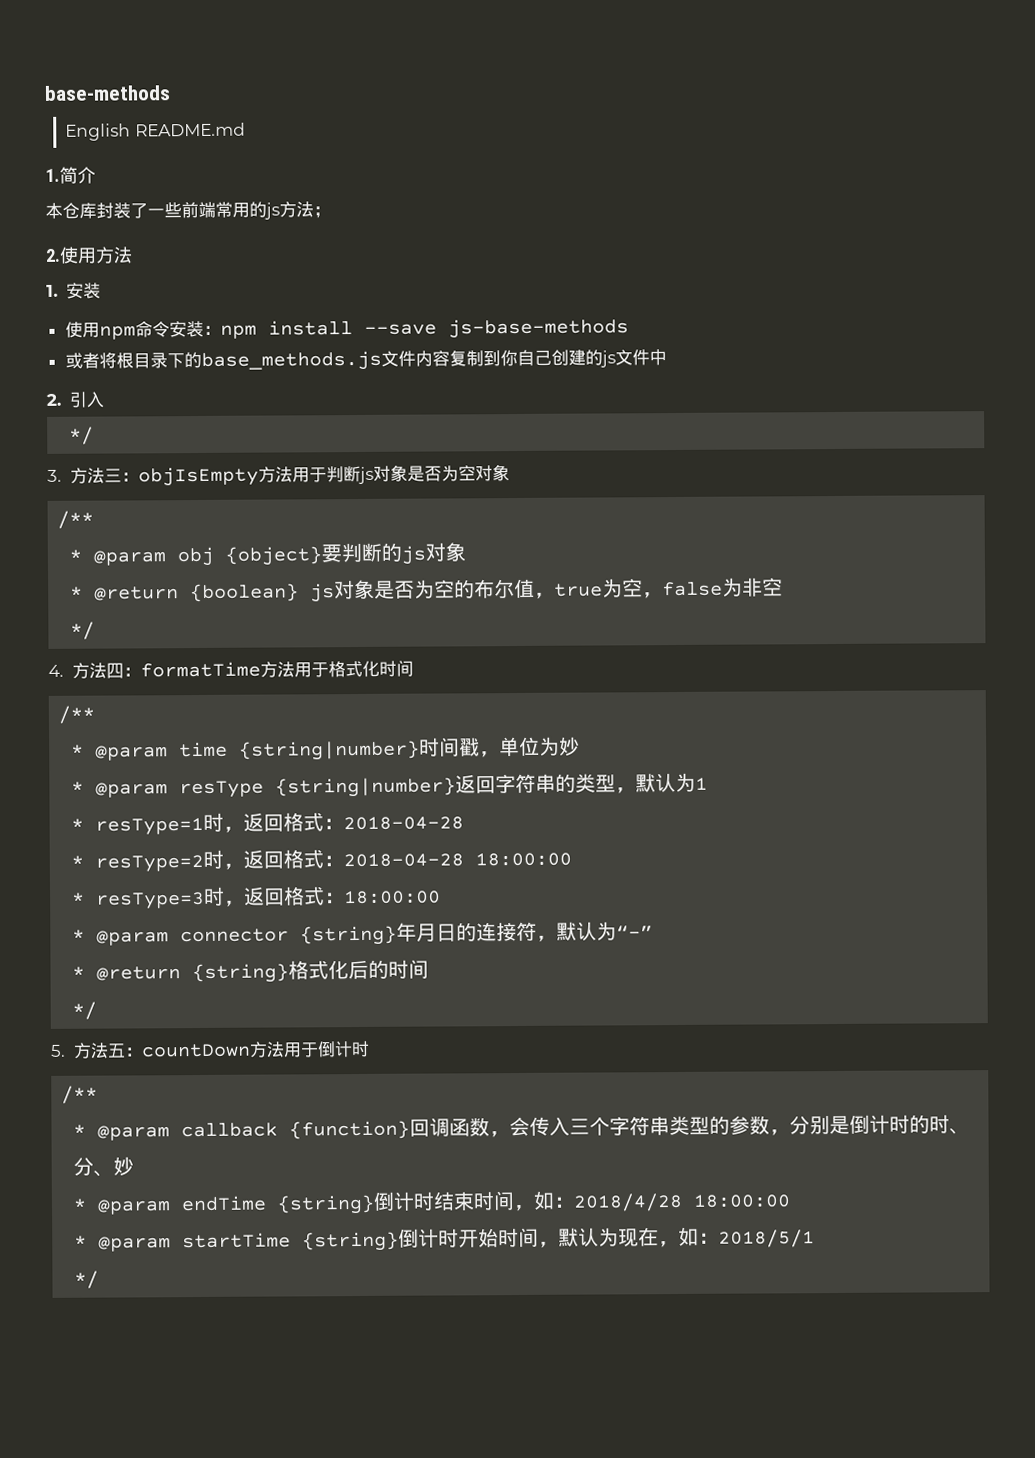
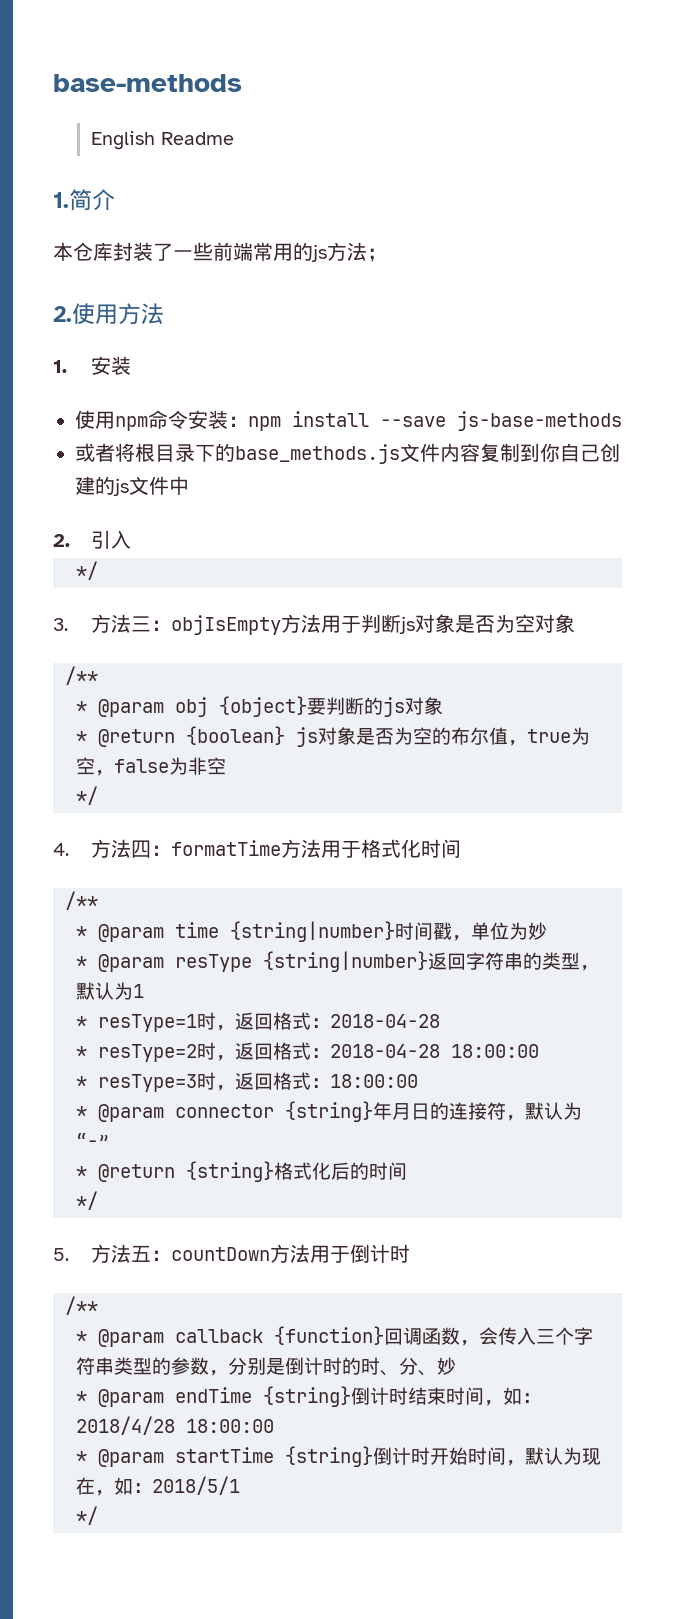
- English README.md
+ English Readme

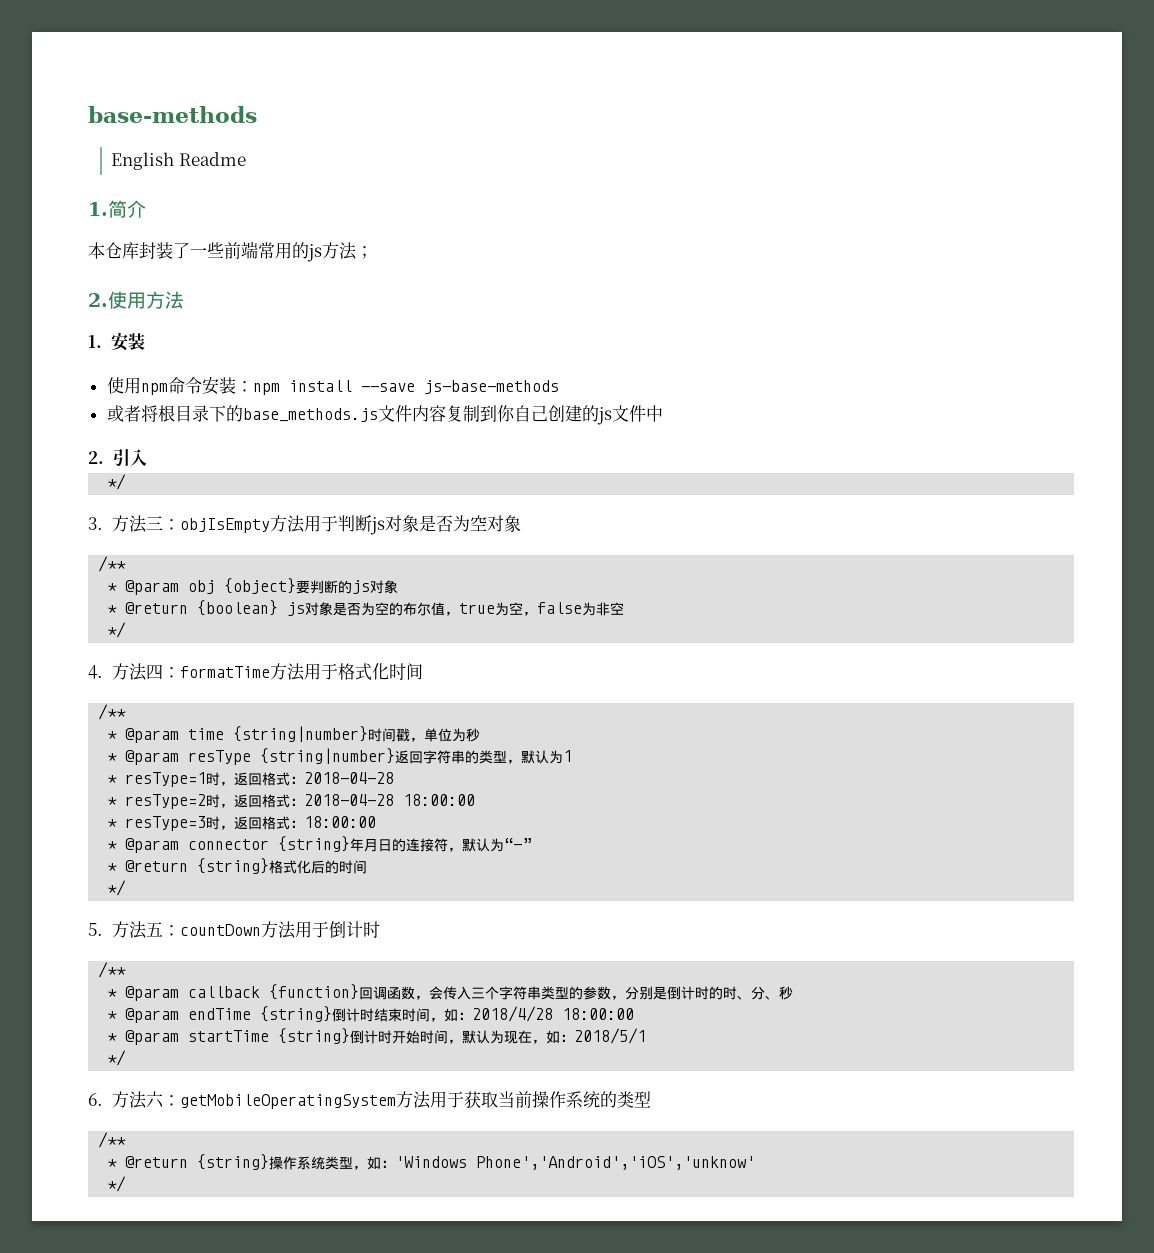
- * @param time {string|number}时间戳，单位为妙
+ * @param time {string|number}时间戳，单位为秒
- * @param callback {function}回调函数，会传入三个字符串类型的参数，分别是倒计时的时、分、妙
+ * @param callback {function}回调函数，会传入三个字符串类型的参数，分别是倒计时的时、分、秒
+ 6.方法六：getMobileOperatingSystem方法用于获取当前操作系统的类型
+ /**
+ * @return {string}操作系统类型，如：'Windows Phone','Android','iOS','unknow'
+ */

